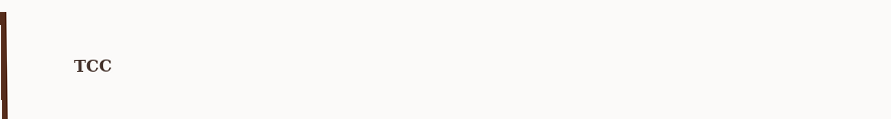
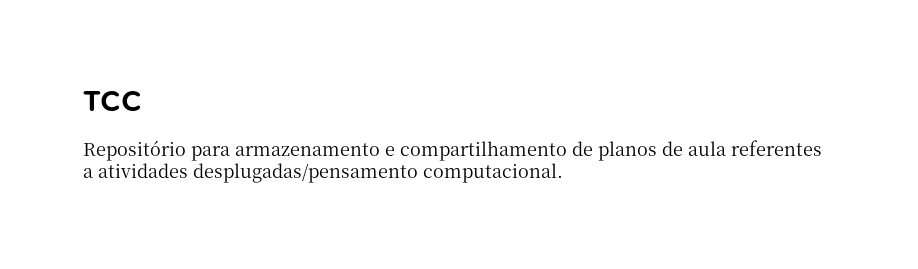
+ Repositório para armazenamento e compartilhamento de planos de aula referentes a atividades desplugadas/pensamento computacional.

